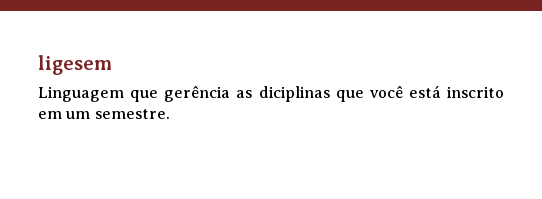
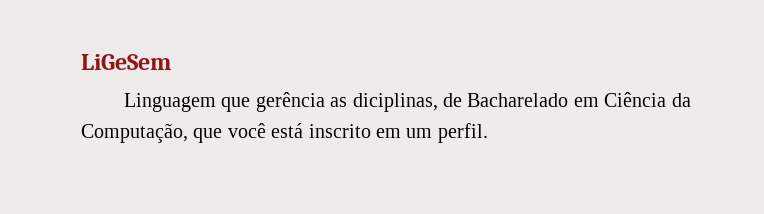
- ligesem
+ LiGeSem
- Linguagem que gerência as diciplinas que você está inscrito em um semestre.
+ Linguagem que gerência as diciplinas, de Bacharelado em Ciência da Computação, que você está inscrito em um perfil.

